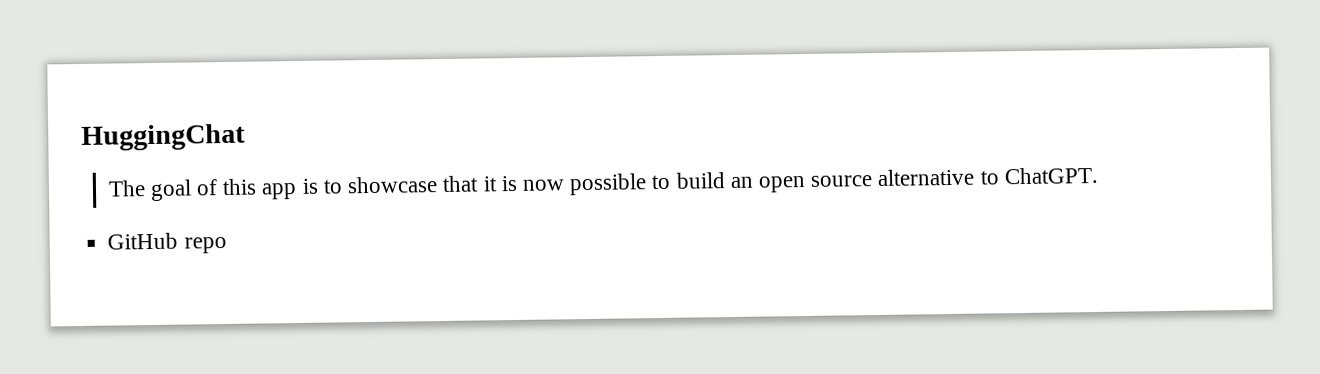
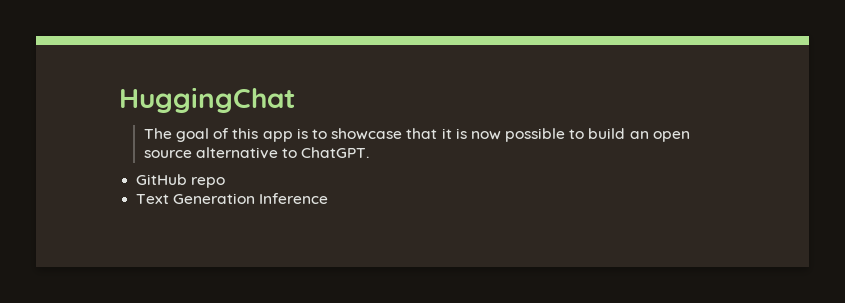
+ Text Generation Inference

